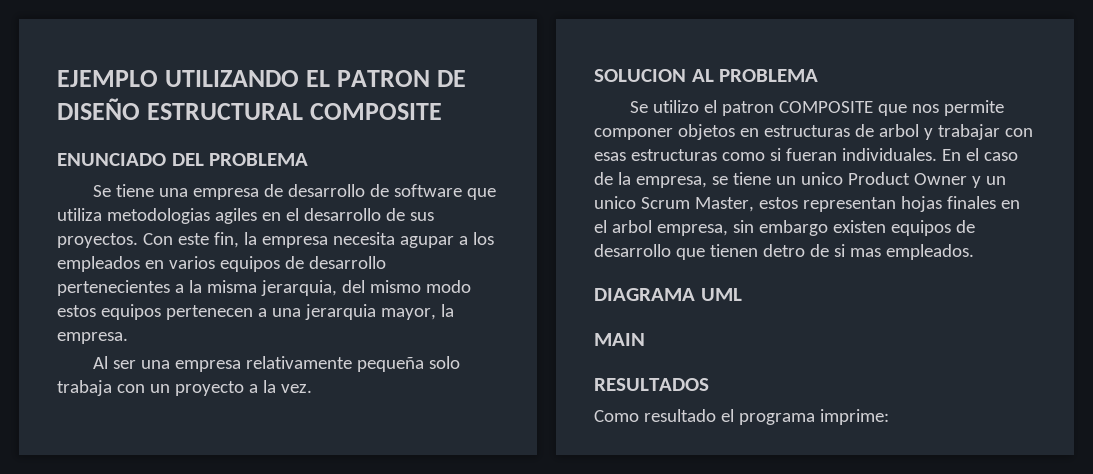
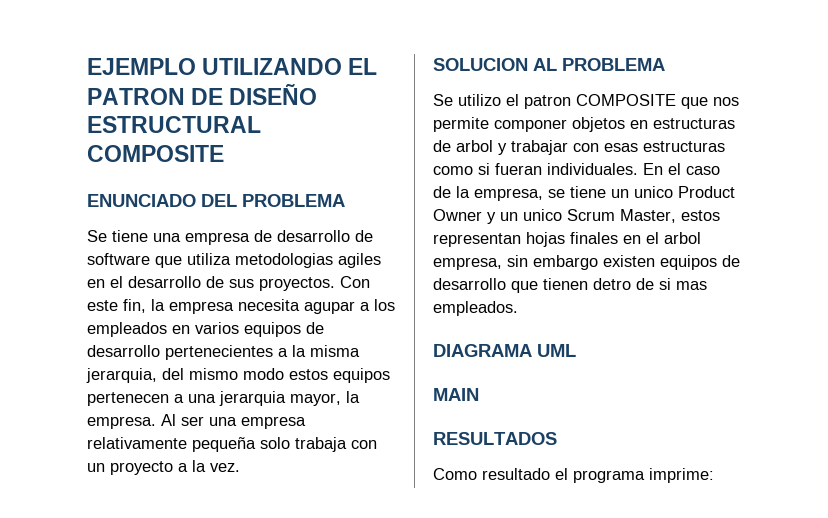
- Con este fin, la empresa necesita agupar a los empleados en varios equipos de desarrollo pertenecientes a la misma jerarquia, del mismo modo estos equipos pertenecen a una jerarquia mayor, la empresa.
- Al ser una empresa relativamente pequeña solo trabaja con un proyecto a la vez.
+ Con este fin, la empresa necesita agupar a los empleados en varios equipos de desarrollo pertenecientes a la misma jerarquia, del mismo modo estos equipos pertenecen a una jerarquia mayor, la empresa. Al ser una empresa relativamente pequeña solo trabaja con un proyecto a la vez.

